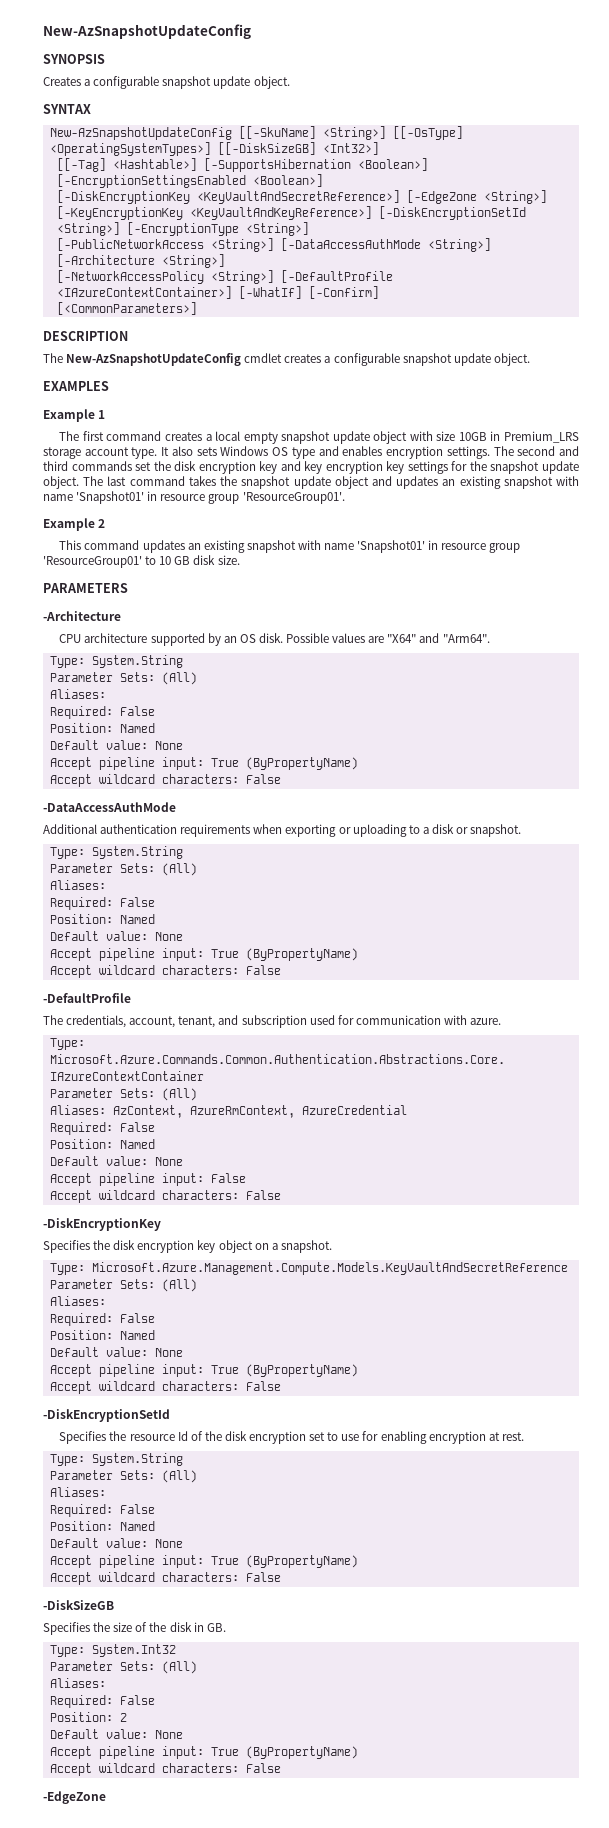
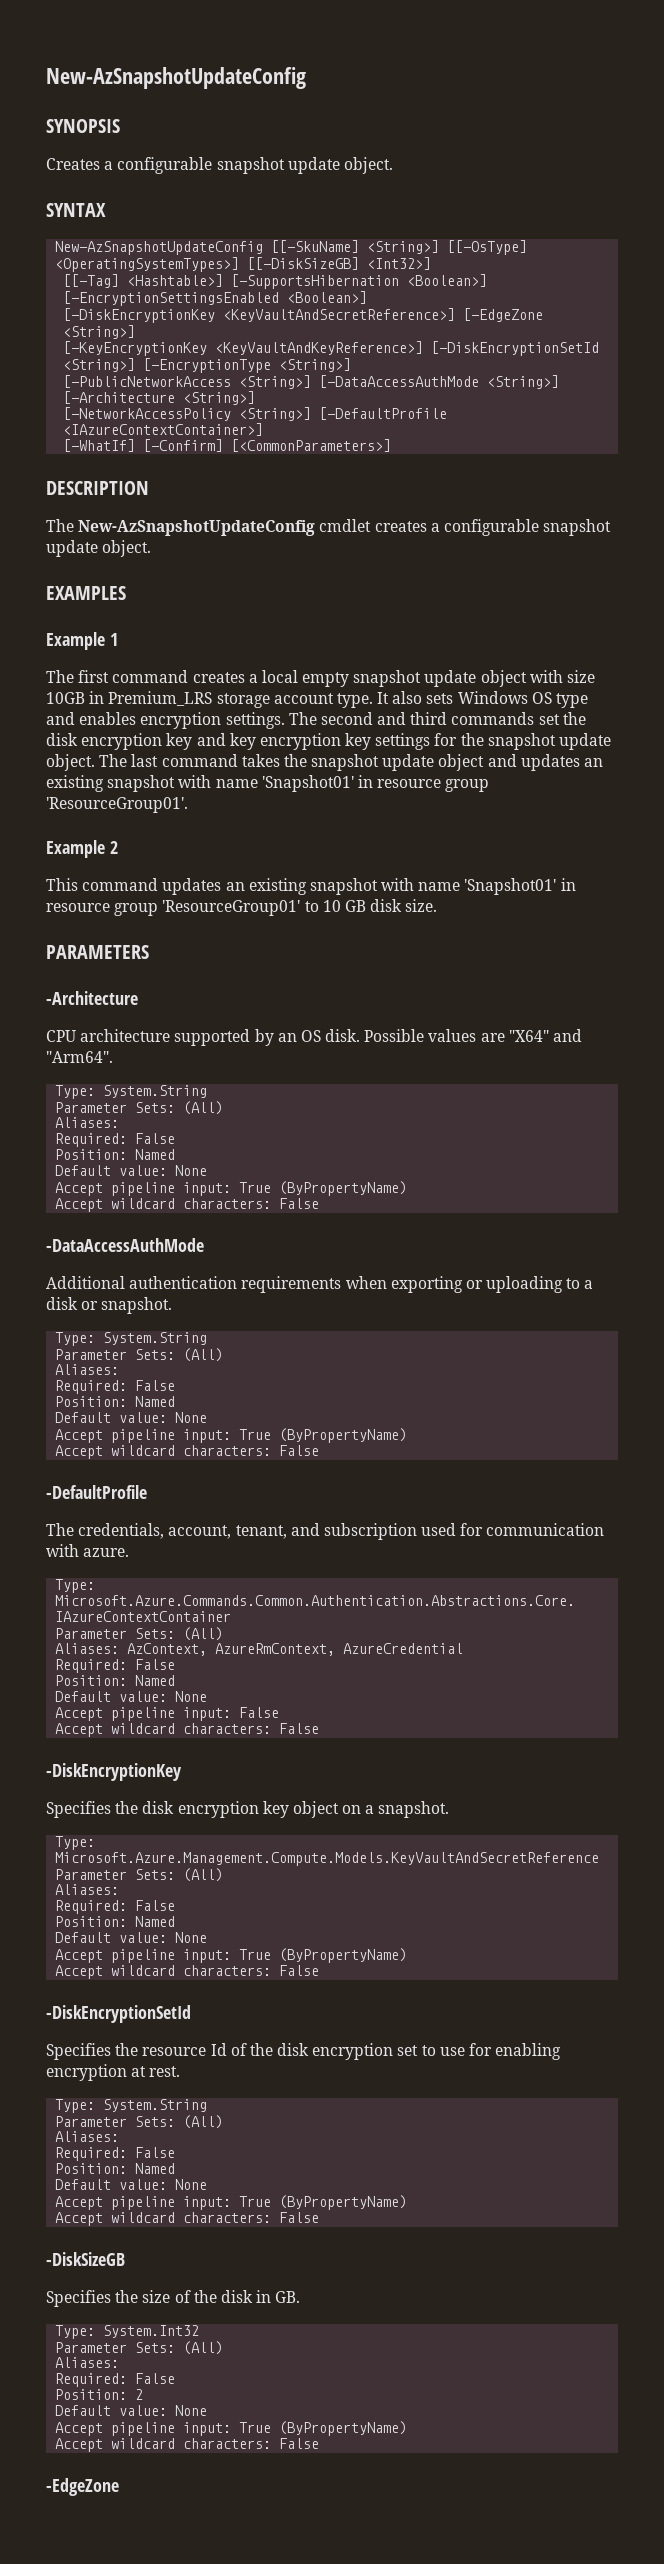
- [-NetworkAccessPolicy <String>] [-DefaultProfile <IAzureContextContainer>] [-WhatIf] [-Confirm]
- [<CommonParameters>]
+ [-NetworkAccessPolicy <String>] [-DefaultProfile <IAzureContextContainer>]
+ [-WhatIf] [-Confirm] [<CommonParameters>]

